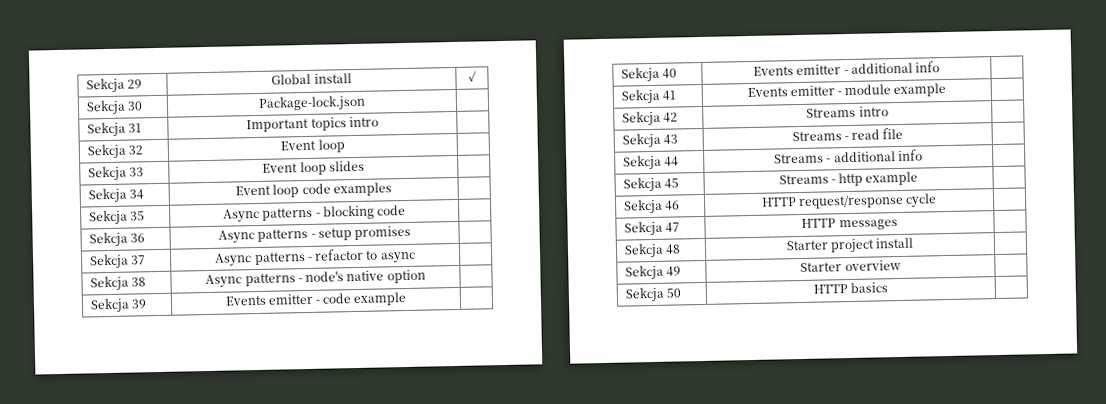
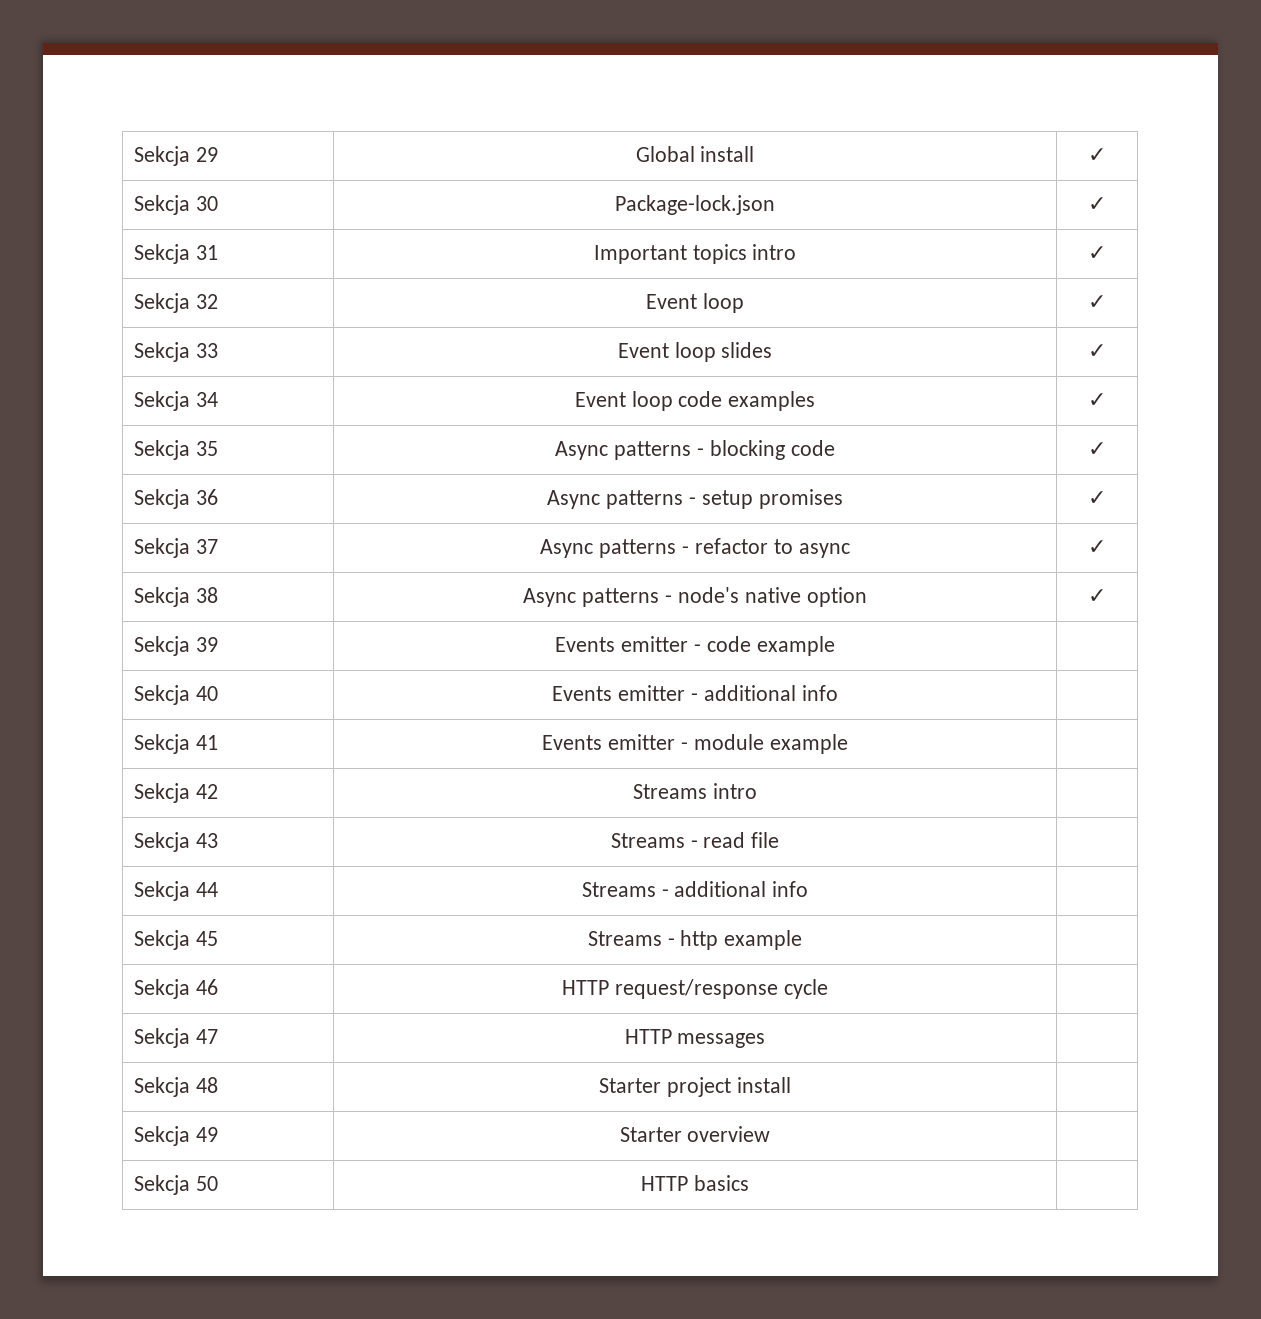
- Sekcja 30 | Package-lock.json |
+ Sekcja 30 | Package-lock.json | ✓
- Sekcja 31 | Important topics intro |
+ Sekcja 31 | Important topics intro | ✓
- Sekcja 32 | Event loop |
+ Sekcja 32 | Event loop | ✓
- Sekcja 33 | Event loop slides |
+ Sekcja 33 | Event loop slides | ✓
- Sekcja 34 | Event loop code examples |
+ Sekcja 34 | Event loop code examples | ✓
- Sekcja 35 | Async patterns - blocking code |
+ Sekcja 35 | Async patterns - blocking code | ✓
- Sekcja 36 | Async patterns - setup promises |
+ Sekcja 36 | Async patterns - setup promises | ✓
- Sekcja 37 | Async patterns - refactor to async |
+ Sekcja 37 | Async patterns - refactor to async | ✓
- Sekcja 38 | Async patterns - node's native option |
+ Sekcja 38 | Async patterns - node's native option | ✓

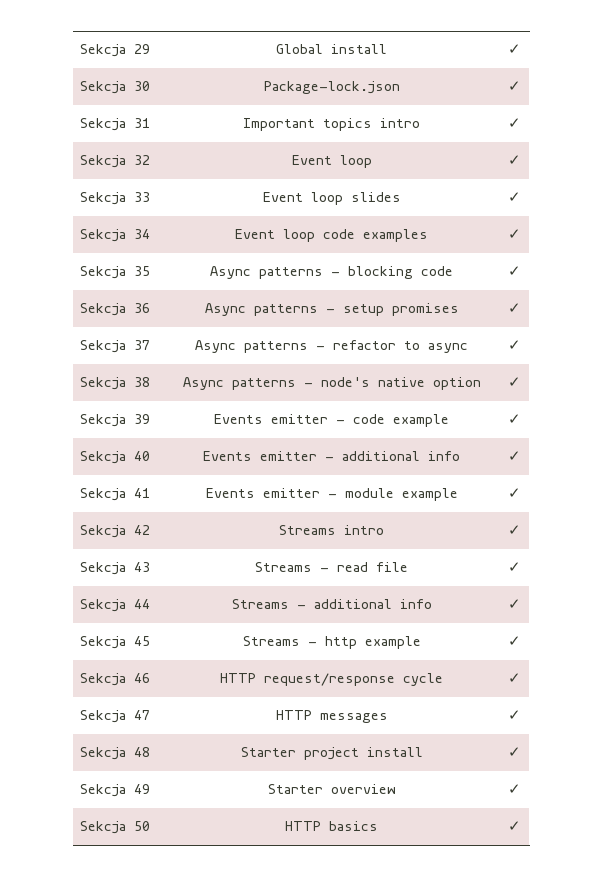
- Sekcja 39 | Events emitter - code example |
+ Sekcja 39 | Events emitter - code example | ✓
- Sekcja 40 | Events emitter - additional info |
+ Sekcja 40 | Events emitter - additional info | ✓
- Sekcja 41 | Events emitter - module example |
+ Sekcja 41 | Events emitter - module example | ✓
- Sekcja 42 | Streams intro |
+ Sekcja 42 | Streams intro | ✓
- Sekcja 43 | Streams - read file |
+ Sekcja 43 | Streams - read file | ✓
- Sekcja 44 | Streams - additional info |
+ Sekcja 44 | Streams - additional info | ✓
- Sekcja 45 | Streams - http example |
+ Sekcja 45 | Streams - http example | ✓
- Sekcja 46 | HTTP request/response cycle |
+ Sekcja 46 | HTTP request/response cycle | ✓
- Sekcja 47 | HTTP messages |
+ Sekcja 47 | HTTP messages | ✓
- Sekcja 48 | Starter project install |
+ Sekcja 48 | Starter project install | ✓
- Sekcja 49 | Starter overview |
+ Sekcja 49 | Starter overview | ✓
- Sekcja 50 | HTTP basics |
+ Sekcja 50 | HTTP basics | ✓

